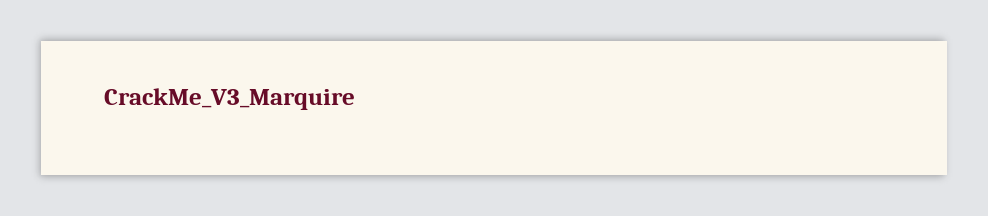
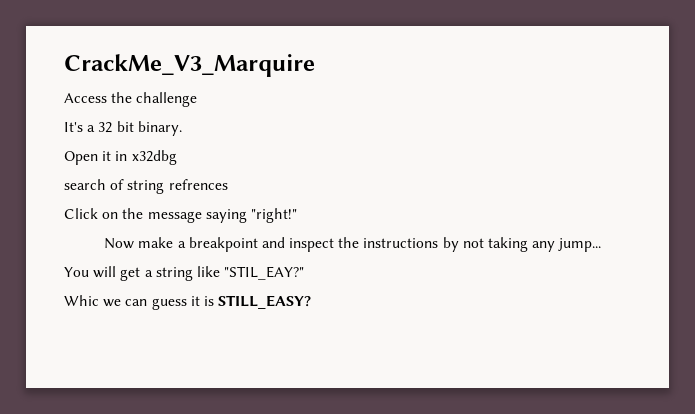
+ Access the challenge
+ It's a 32 bit binary.
+ Open it in x32dbg
+ search of string refrences
+ Click on the message saying "right!"
+ Now make a breakpoint and inspect the instructions by not taking any jump...
+ You will get a string like "STIL_EAY?"
+ Whic we can guess it is STILL_EASY?

